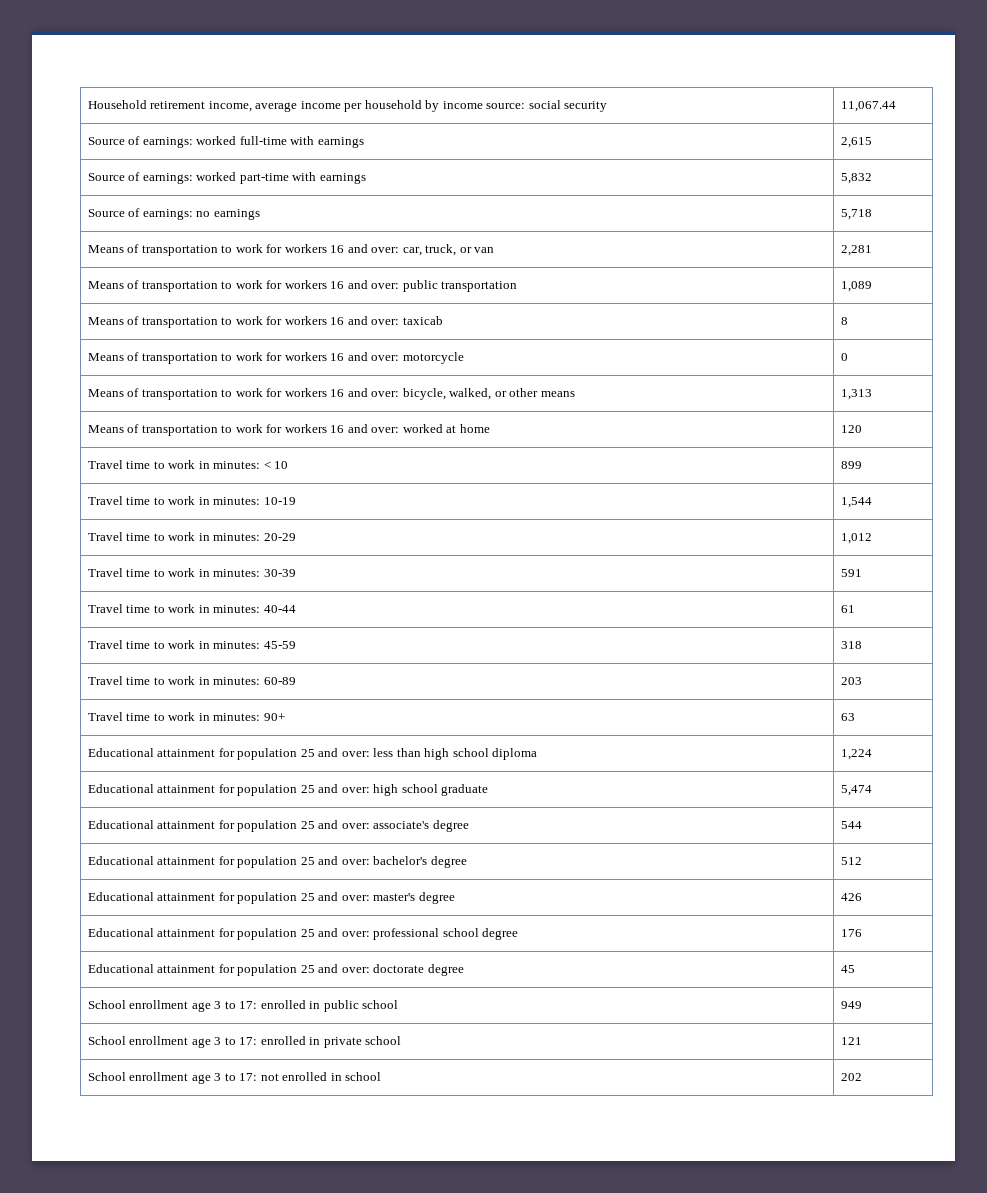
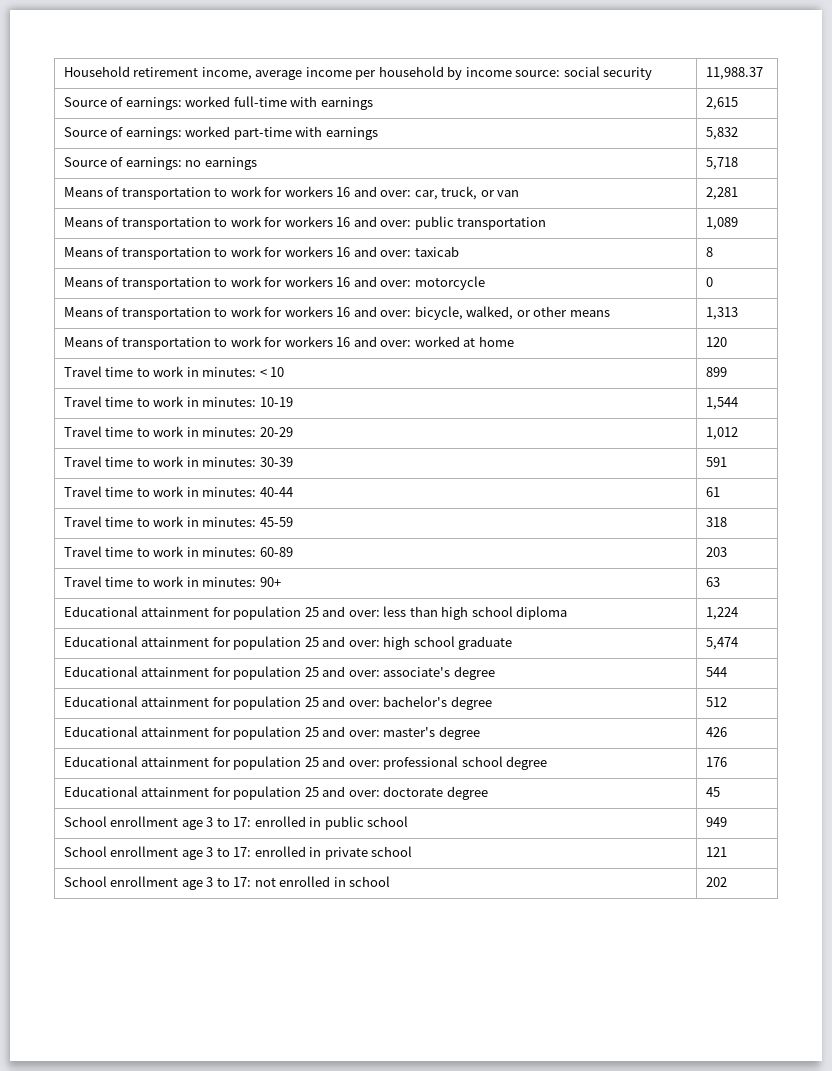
- Household retirement income, average income per household by income source: social security | 11,067.44
+ Household retirement income, average income per household by income source: social security | 11,988.37

